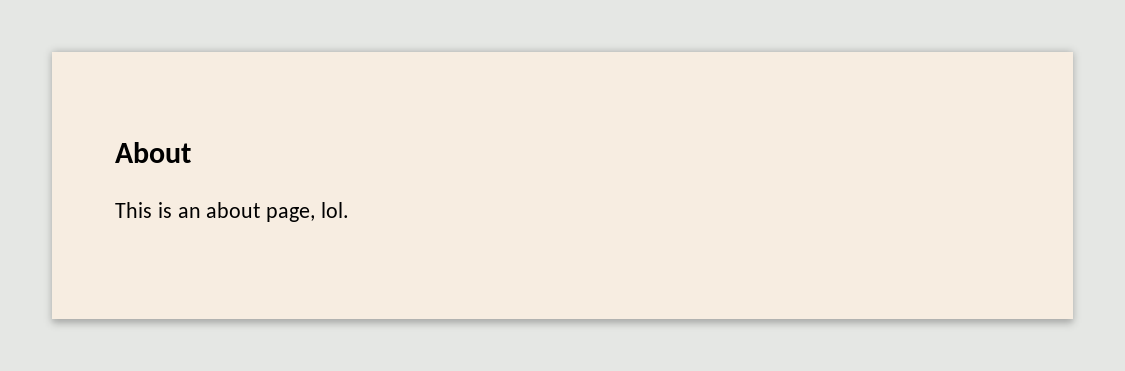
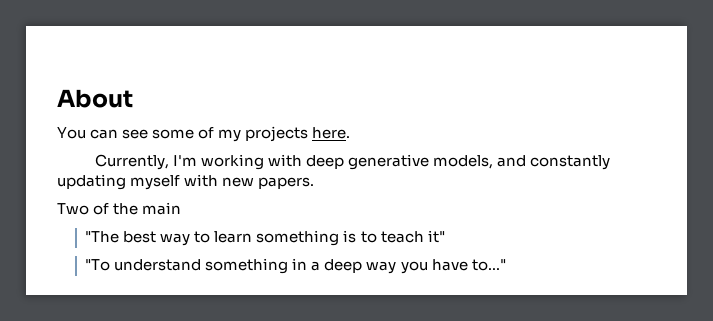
- This is an about page, lol.
+ You can see some of my projects here.
+ Currently, I'm working with deep generative models, and constantly updating myself with new papers.
+ Two of the main
+ "The best way to learn something is to teach it"
+ "To understand something in a deep way you have to..."

